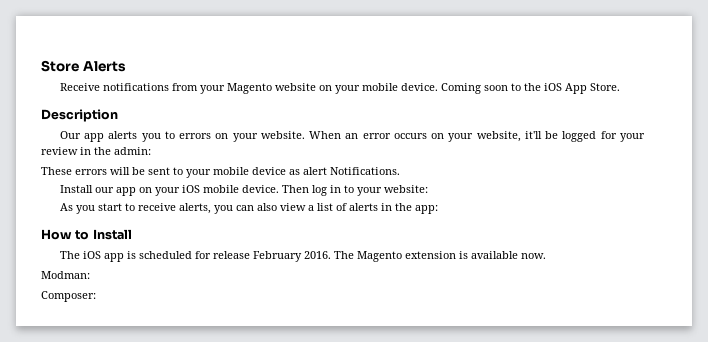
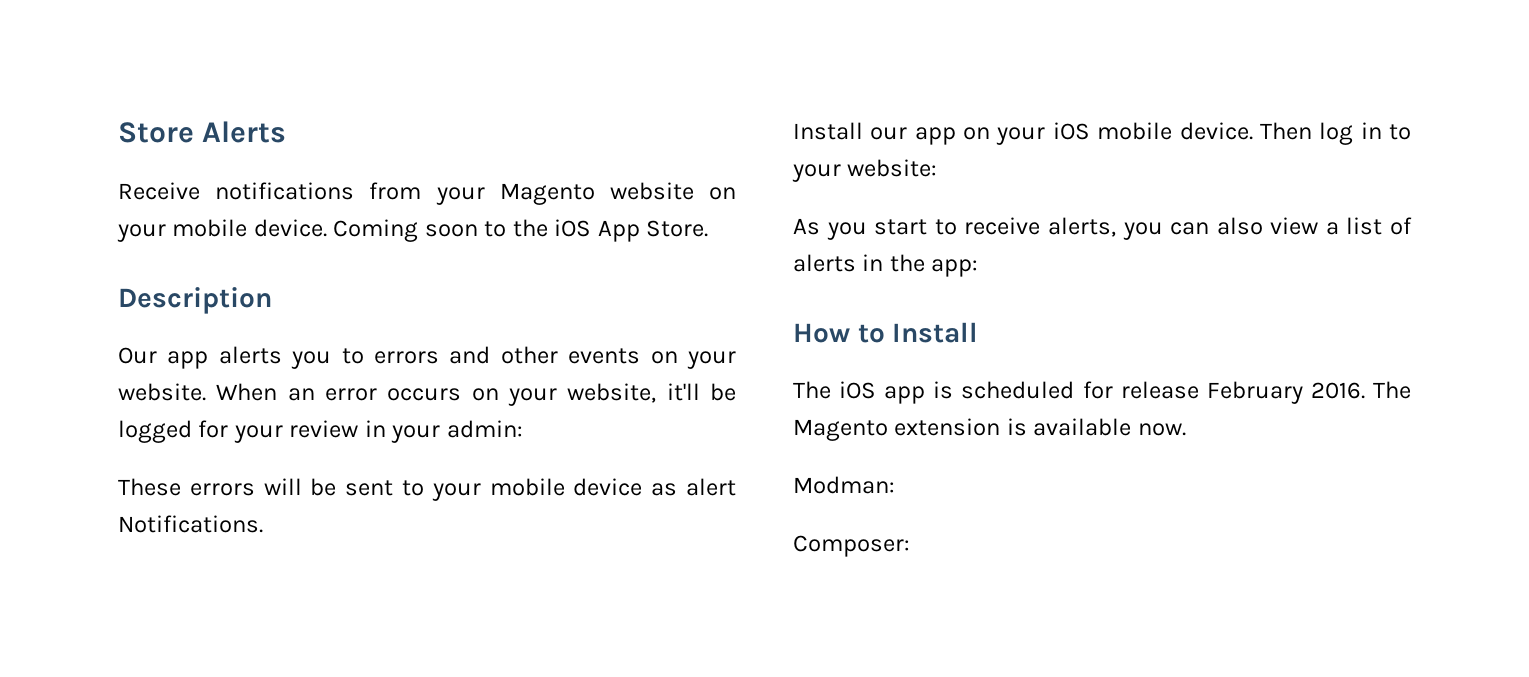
- Our app alerts you to errors on your website.
+ Our app alerts you to errors and other events on your website.
- When an error occurs on your website, it'll be logged for your review in the admin:
+ When an error occurs on your website, it'll be logged for your review in your admin:

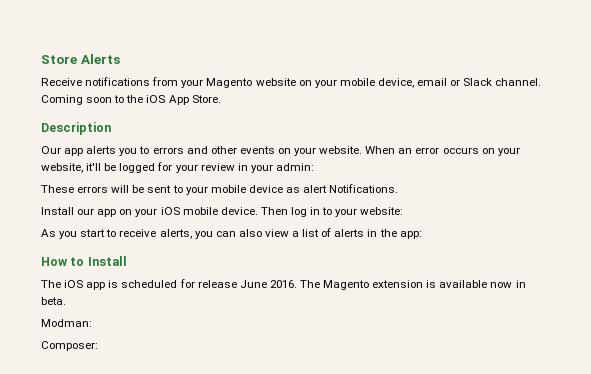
- Receive notifications from your Magento website on your mobile device.
+ Receive notifications from your Magento website on your mobile device, email or Slack channel.
- The iOS app is scheduled for release February 2016.
+ The iOS app is scheduled for release June 2016.
- The Magento extension is available now.
+ The Magento extension is available now in beta.

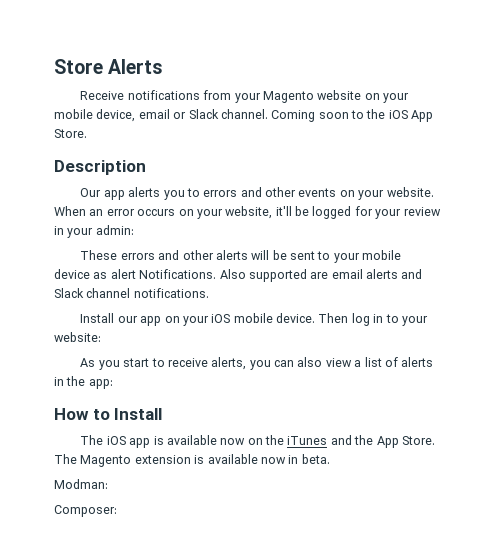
- These errors will be sent to your mobile device as alert Notifications.
+ These errors and other alerts will be sent to your mobile device as alert Notifications. Also supported are email alerts and Slack channel notifications.
- The iOS app is scheduled for release June 2016.
+ The iOS app is available now on the iTunes and the App Store.

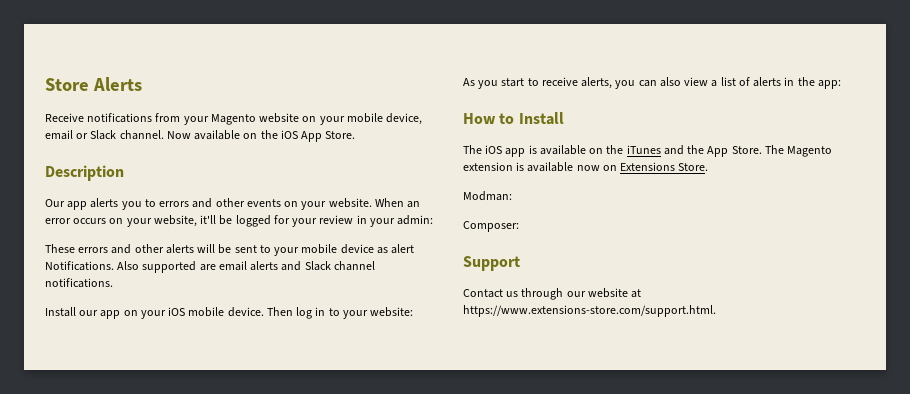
- Coming soon to the iOS App Store.
+ Now available on the iOS App Store.
- The iOS app is available now on the iTunes and the App Store.
+ The iOS app is available on the iTunes and the App Store.
- The Magento extension is available now in beta.
+ The Magento extension is available now on Extensions Store.
+ Support
+ Contact us through our website at https://www.extensions-store.com/support.html.

